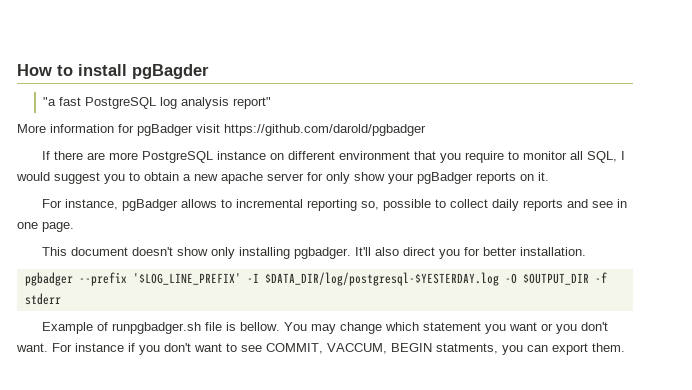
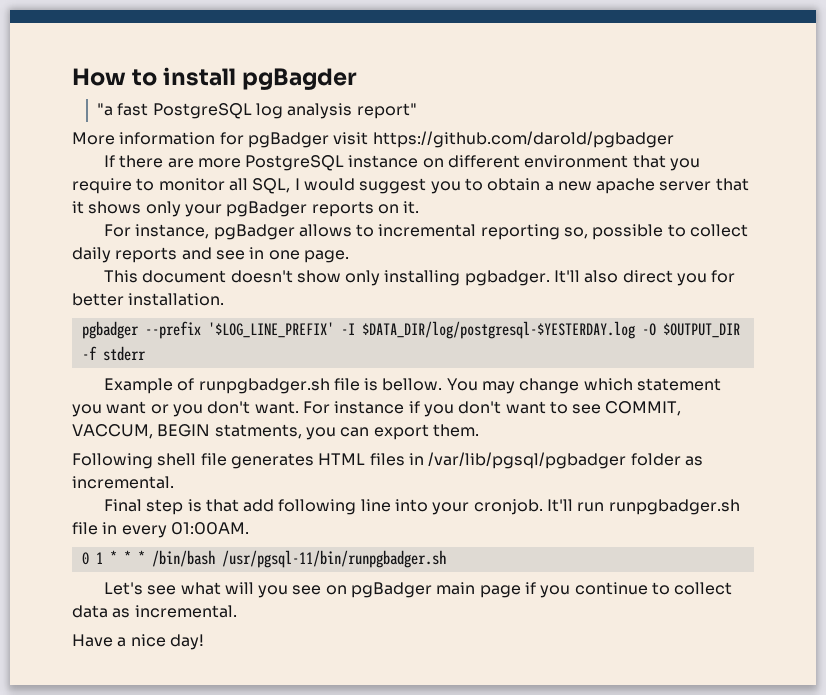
- If there are more PostgreSQL instance on different environment that you require to monitor all SQL, I would suggest you to obtain a new apache server for only show your pgBadger reports on it.
+ If there are more PostgreSQL instance on different environment that you require to monitor all SQL, I would suggest you to obtain a new apache server that it shows only your pgBadger reports on it.
+ Following shell file generates HTML files in /var/lib/pgsql/pgbadger folder as incremental.
+ Final step is that add following line into your cronjob. It'll run runpgbadger.sh file in every 01:00AM.
+ 0 1 * * * /bin/bash /usr/pgsql-11/bin/runpgbadger.sh
+ Let's see what will you see on pgBadger main page if you continue to collect data as incremental.
+ Have a nice day!

